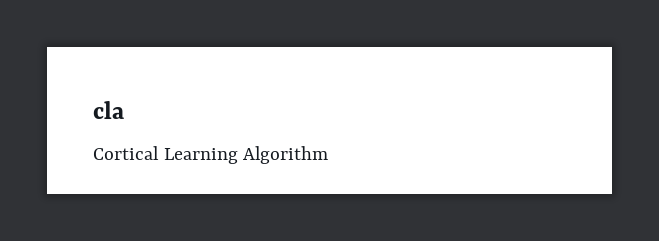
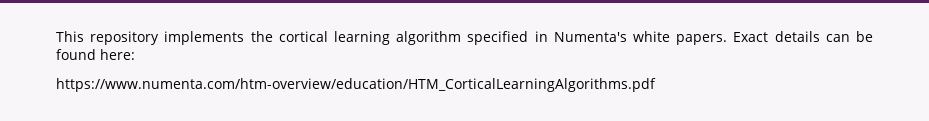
- cla
- Cortical Learning Algorithm
+ This repository implements the cortical learning algorithm specified in Numenta's white papers. Exact details can be found here:
+ https://www.numenta.com/htm-overview/education/HTM_CorticalLearningAlgorithms.pdf

